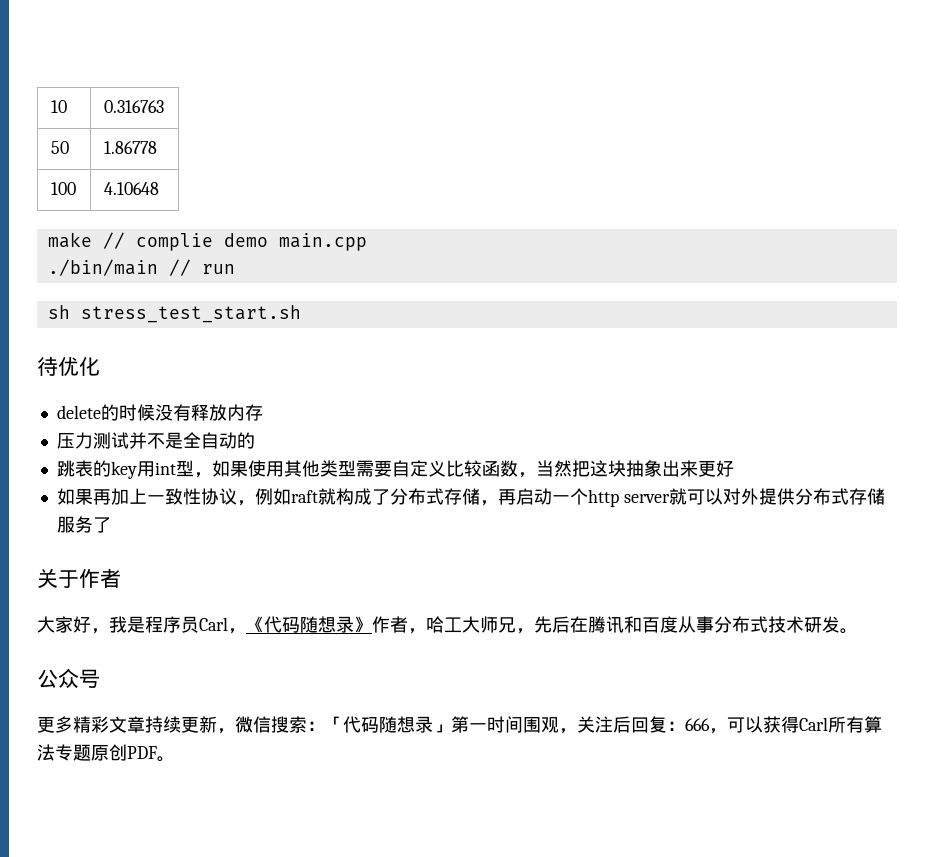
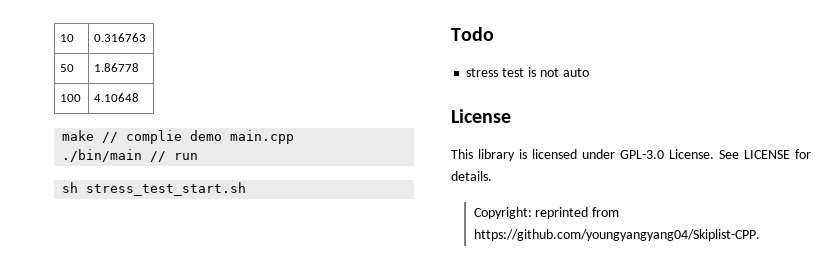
- 待优化
- delete的时候没有释放内存
- 压力测试并不是全自动的
- 跳表的key用int型，如果使用其他类型需要自定义比较函数，当然把这块抽象出来更好
- 如果再加上一致性协议，例如raft就构成了分布式存储，再启动一个http server就可以对外提供分布式存储服务了
- 关于作者
- 大家好，我是程序员Carl，《代码随想录》作者，哈工大师兄，先后在腾讯和百度从事分布式技术研发。
- 公众号
- 更多精彩文章持续更新，微信搜索：「代码随想录」第一时间围观，关注后回复：666，可以获得Carl所有算法专题原创PDF。
+ Todo
+ stress test is not auto
+ License
+ This library is licensed under GPL-3.0 License. See LICENSE for details.
+ Copyright: reprinted from https://github.com/youngyangyang04/Skiplist-CPP.

